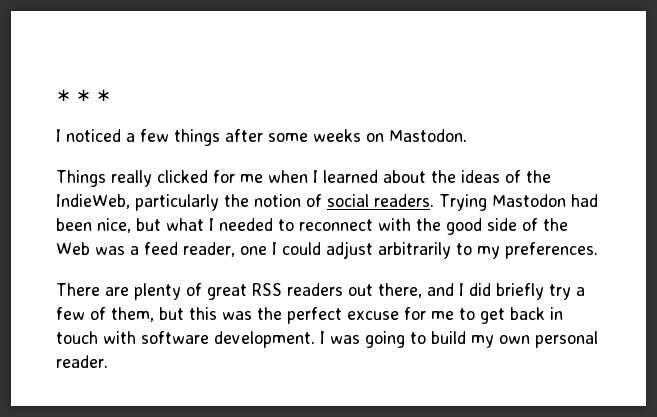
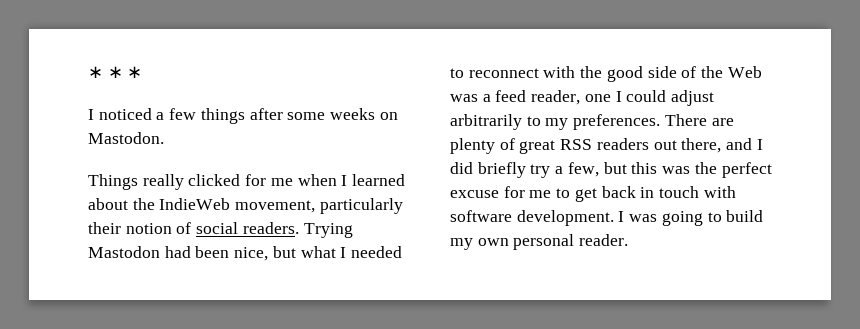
- Things really clicked for me when I learned about the ideas of the IndieWeb, particularly the notion of social readers.
+ Things really clicked for me when I learned about the IndieWeb movement, particularly their notion of social readers.
- Trying Mastodon had been nice, but what I needed to reconnect with the good side of the Web was a feed reader, one I could adjust arbitrarily to my preferences.
- There are plenty of great RSS readers out there, and I did briefly try a few of them, but this was the perfect excuse for me to get back in touch with software development.
+ Trying Mastodon had been nice, but what I needed to reconnect with the good side of the Web was a feed reader, one I could adjust arbitrarily to my preferences. There are plenty of great RSS readers out there, and I did briefly try a few, but this was the perfect excuse for me to get back in touch with software development.

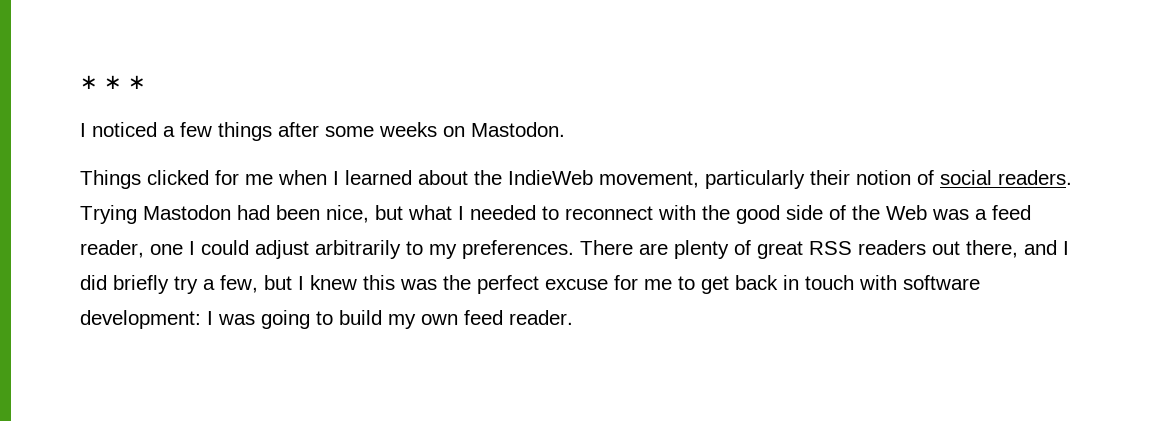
- Things really clicked for me when I learned about the IndieWeb movement, particularly their notion of social readers.
+ Things clicked for me when I learned about the IndieWeb movement, particularly their notion of social readers.
- There are plenty of great RSS readers out there, and I did briefly try a few, but this was the perfect excuse for me to get back in touch with software development. I was going to build my own personal reader.
+ There are plenty of great RSS readers out there, and I did briefly try a few, but I knew this was the perfect excuse for me to get back in touch with software development: I was going to build my own feed reader.

